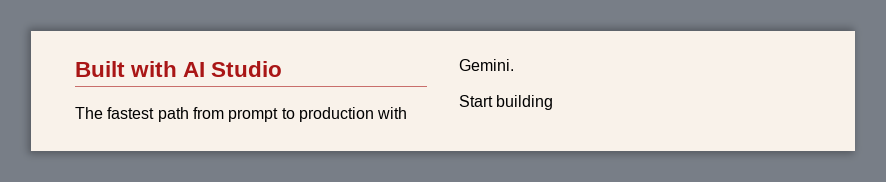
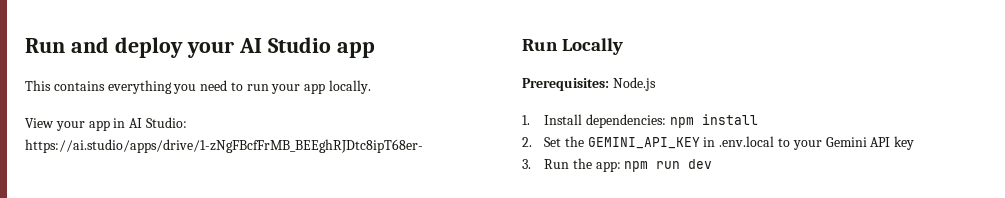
- Built with AI Studio
- The fastest path from prompt to production with Gemini.
- Start building
+ Run and deploy your AI Studio app
+ This contains everything you need to run your app locally.
+ View your app in AI Studio: https://ai.studio/apps/drive/1-zNgFBcfFrMB_BEEghRJDtc8ipT68er-
+ Run Locally
+ Prerequisites: Node.js
+ 1. Install dependencies: npm install
+ 2. Set the GEMINI_API_KEY in .env.local to your Gemini API key
+ 3. Run the app: npm run dev

